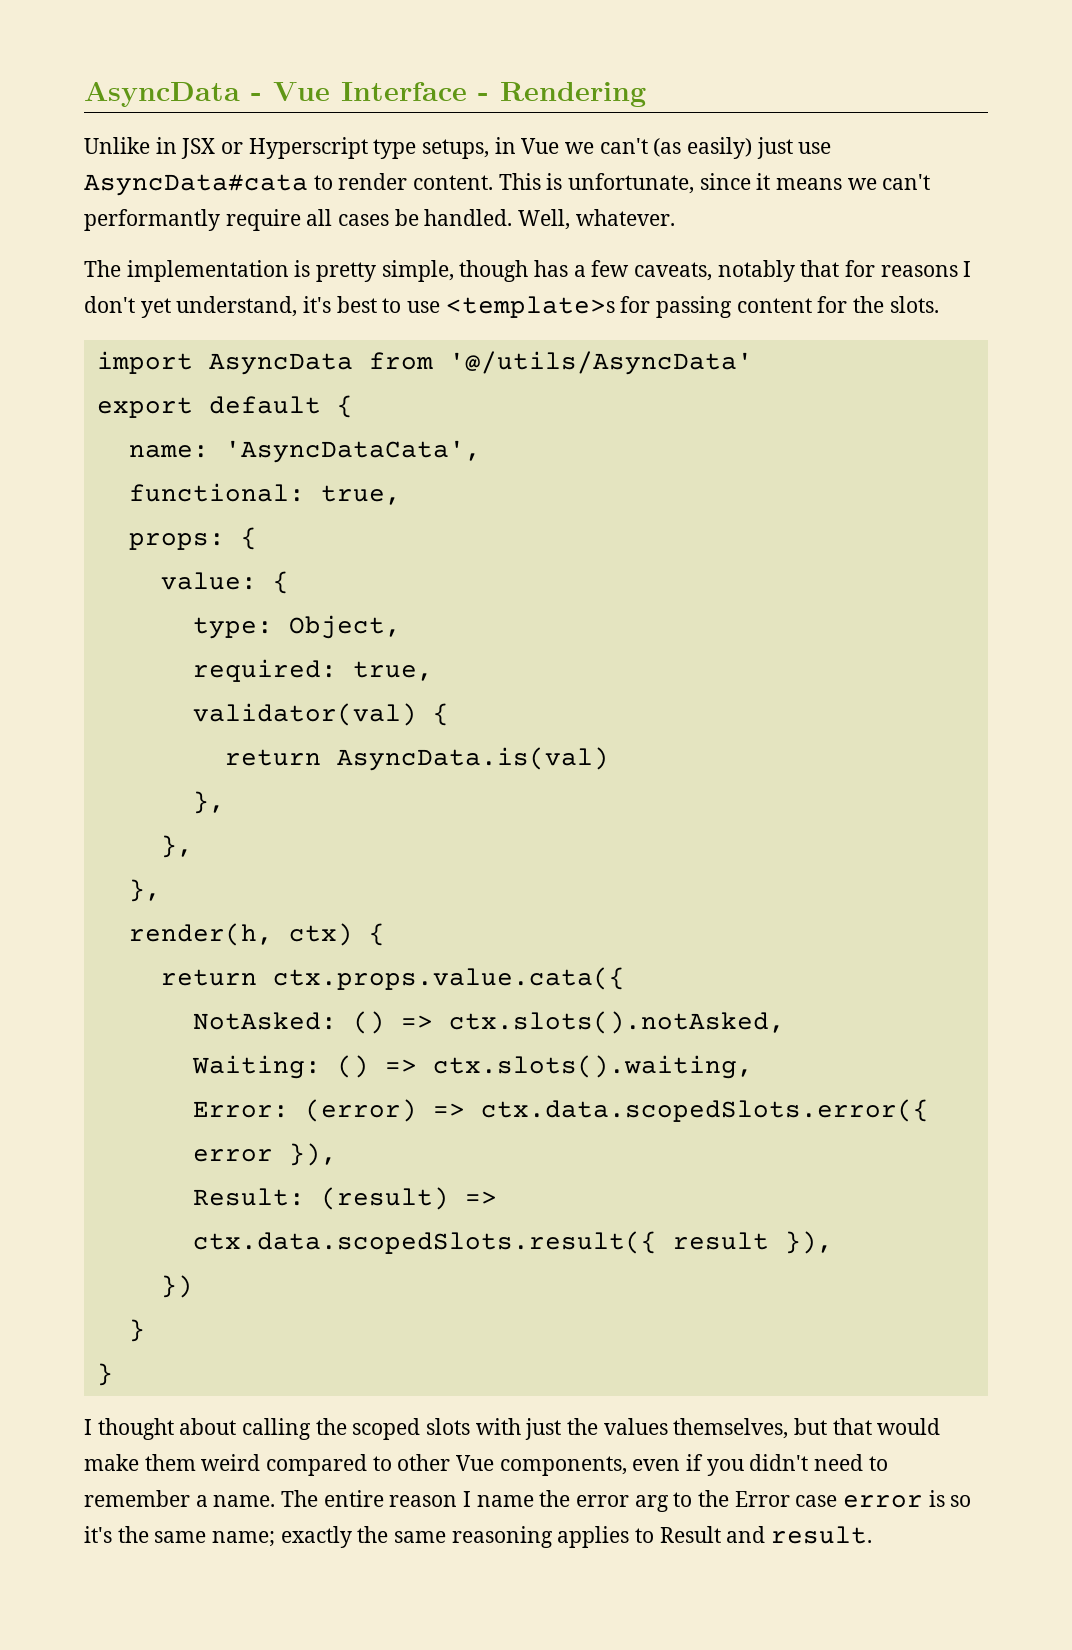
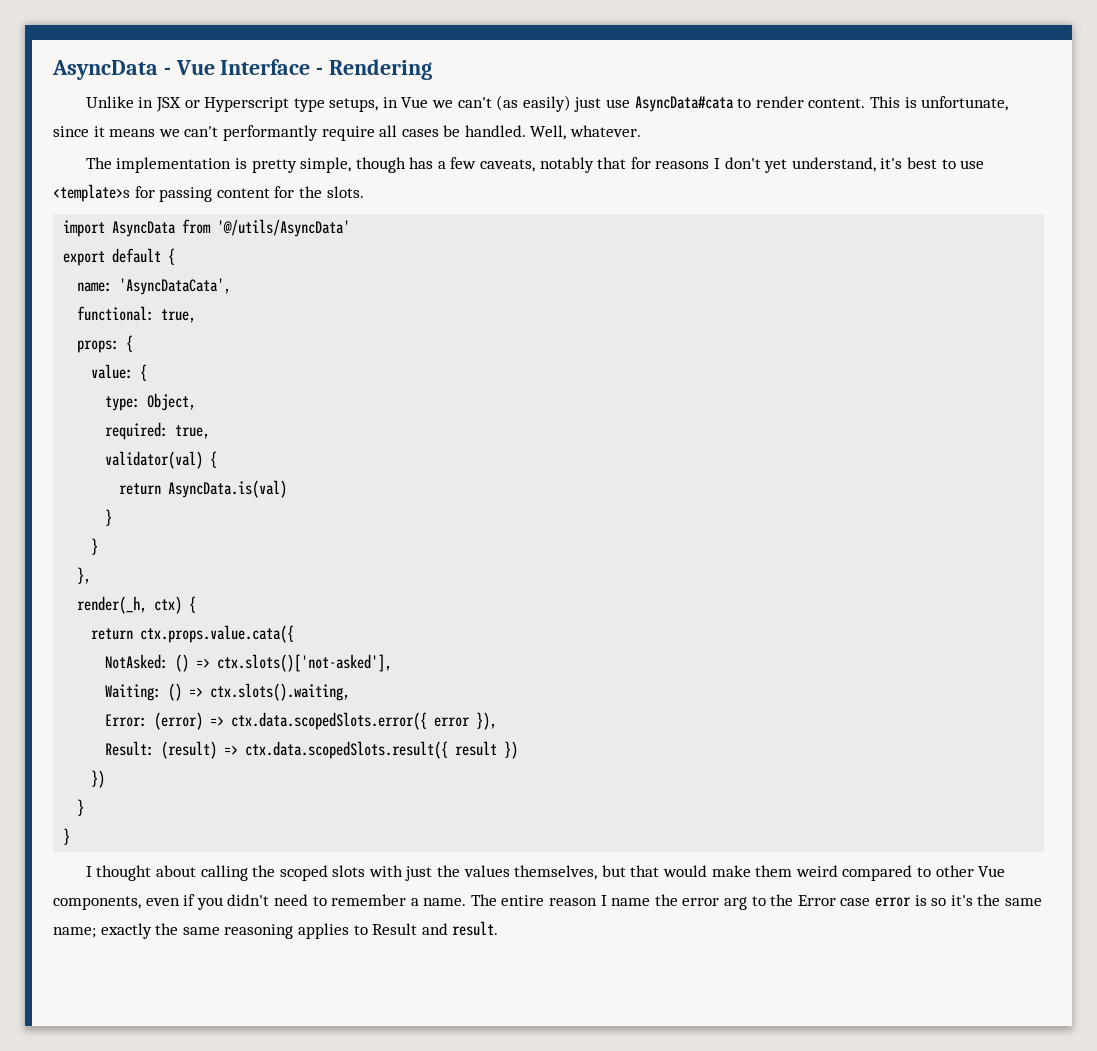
  return AsyncData.is(val)
+ }
+ }
  },
- },
- },
- render(h, ctx) {
+ render(_h, ctx) {
- NotAsked: () => ctx.slots().notAsked,
+ NotAsked: () => ctx.slots()['not-asked'],
- Result: (result) => ctx.data.scopedSlots.result({ result }),
+ Result: (result) => ctx.data.scopedSlots.result({ result })

